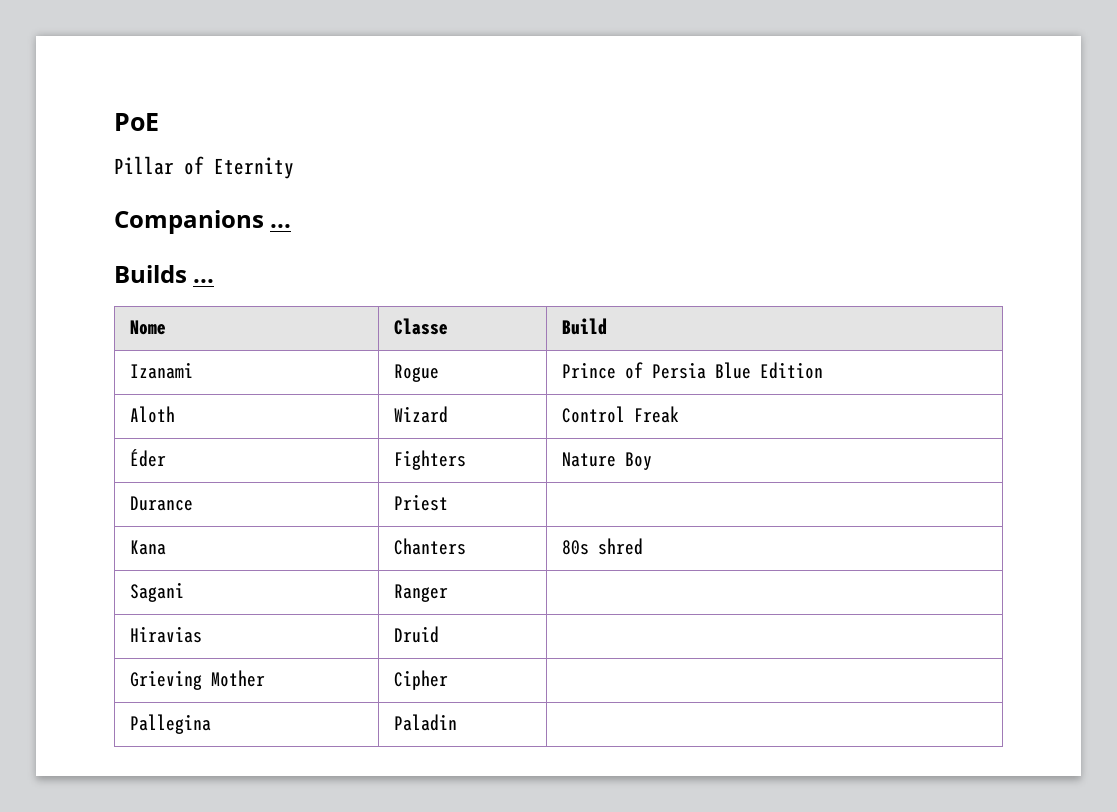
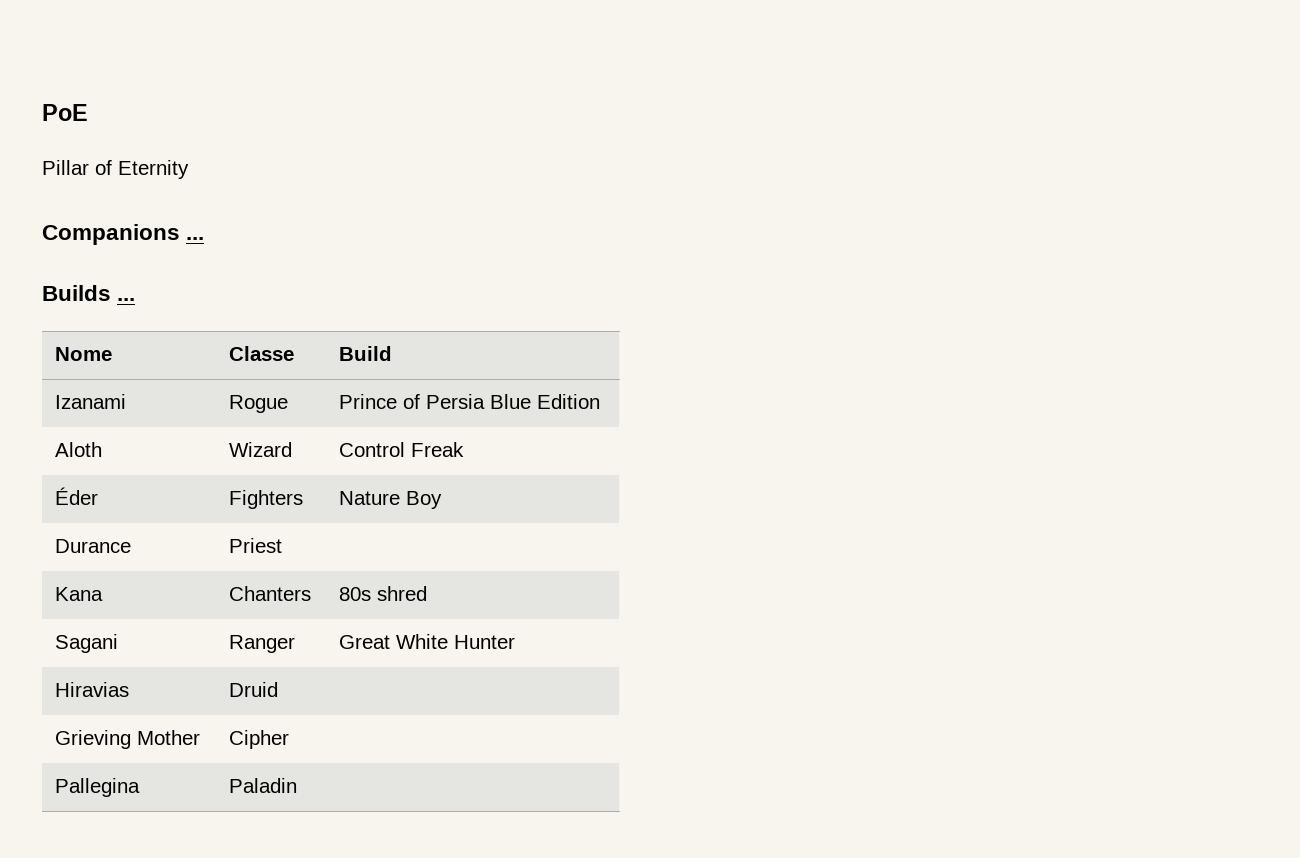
- Sagani | Ranger |
+ Sagani | Ranger | Great White Hunter

